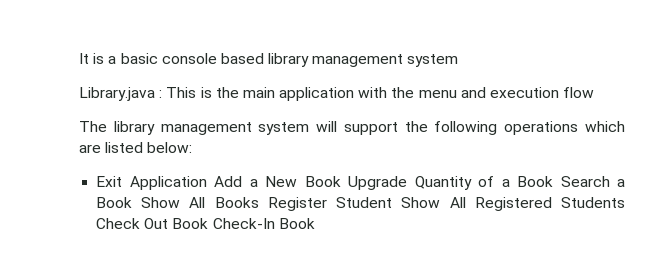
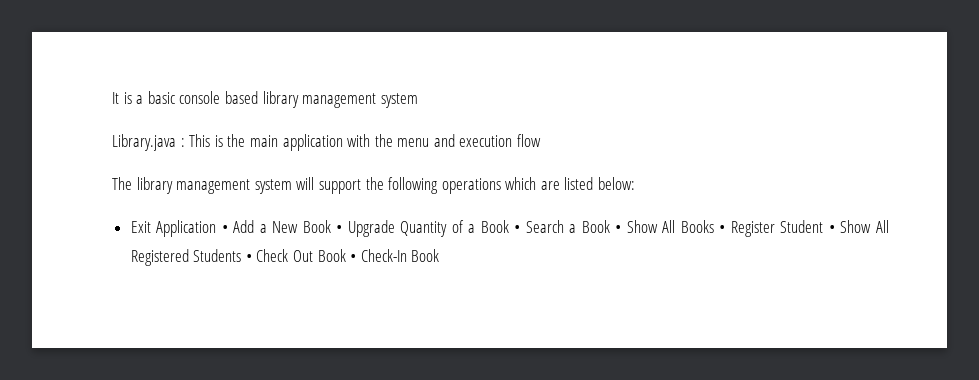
- Exit Application Add a New Book Upgrade Quantity of a Book Search a Book Show All Books Register Student Show All Registered Students Check Out Book Check-In Book
+ Exit Application • Add a New Book • Upgrade Quantity of a Book • Search a Book • Show All Books • Register Student • Show All Registered Students • Check Out Book • Check-In Book

